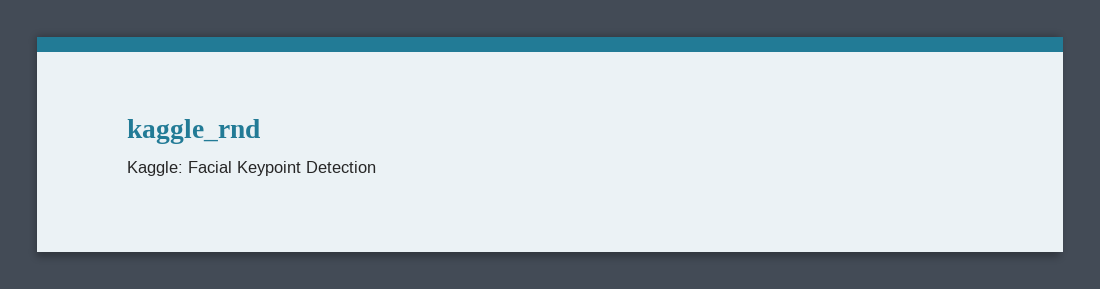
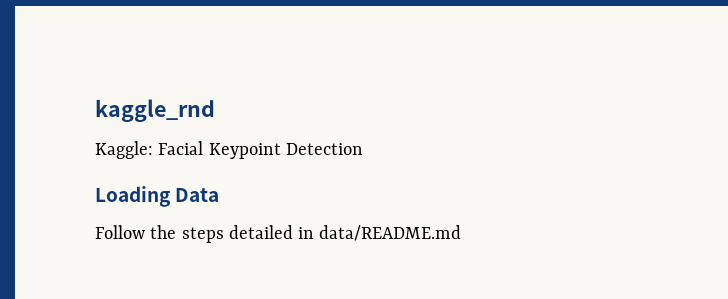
+ Loading Data
+ Follow the steps detailed in data/README.md

